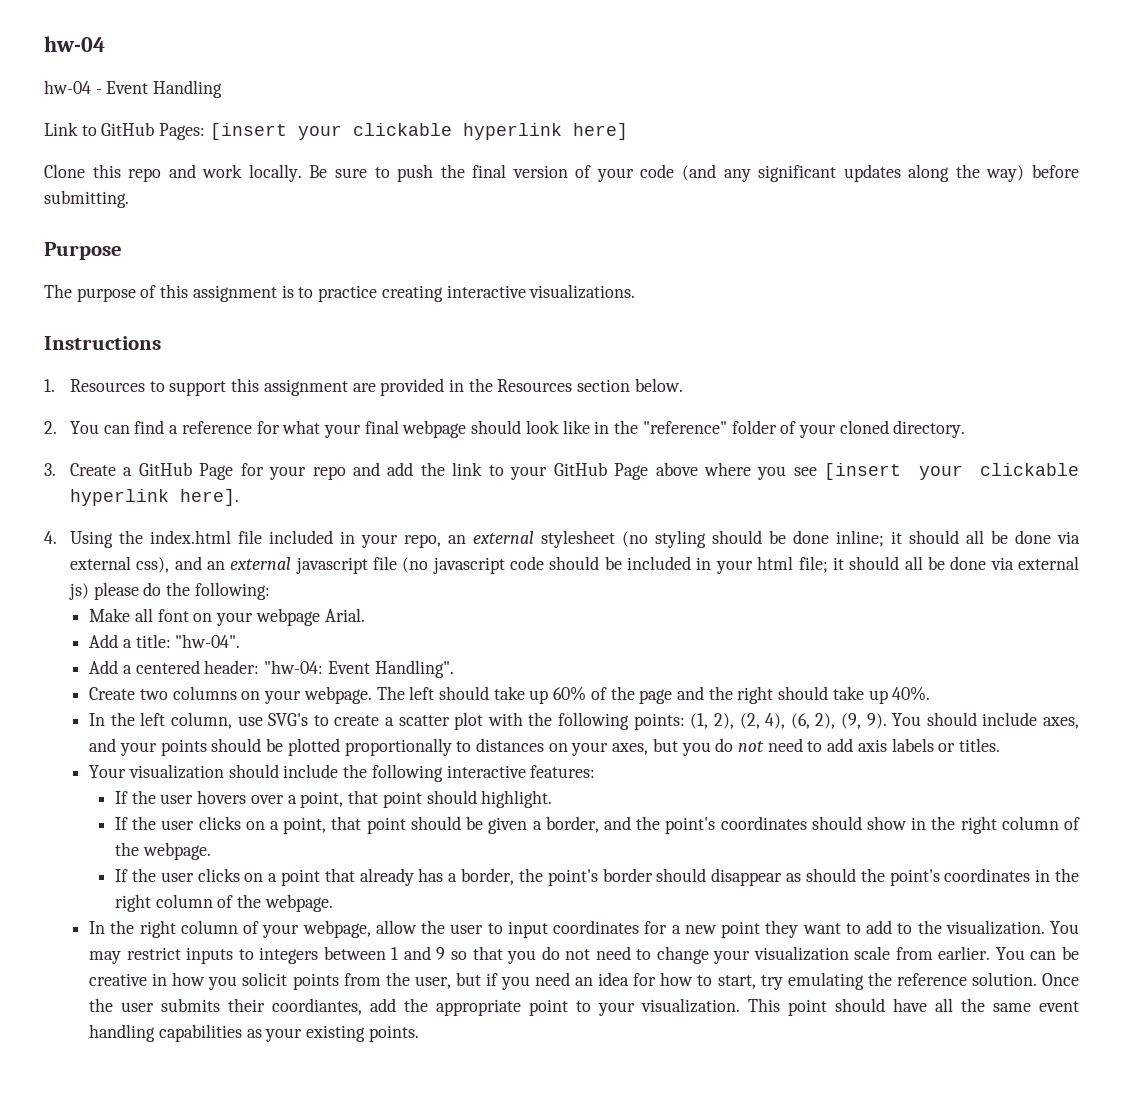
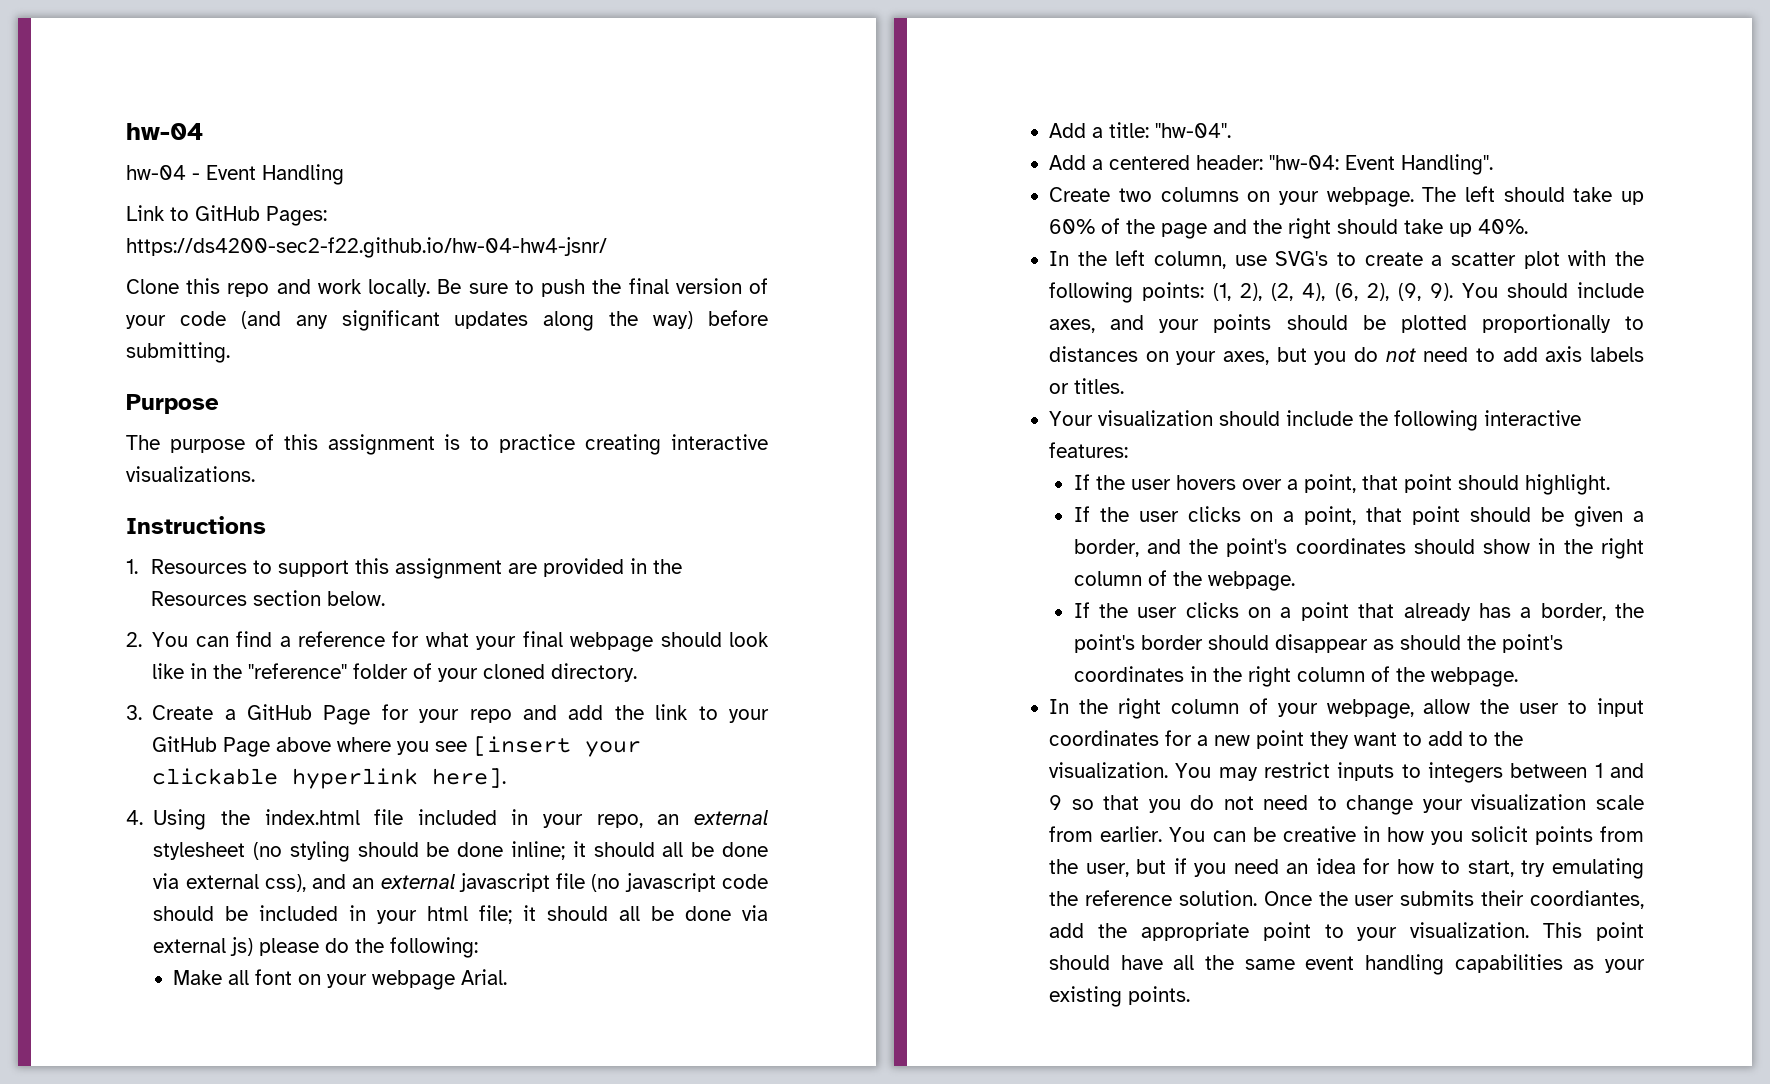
- Link to GitHub Pages: [insert your clickable hyperlink here]
+ Link to GitHub Pages: https://ds4200-sec2-f22.github.io/hw-04-hw4-jsnr/

